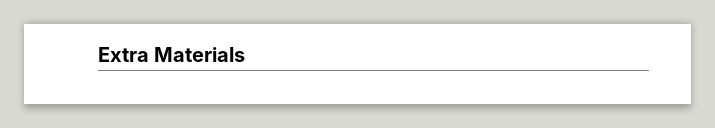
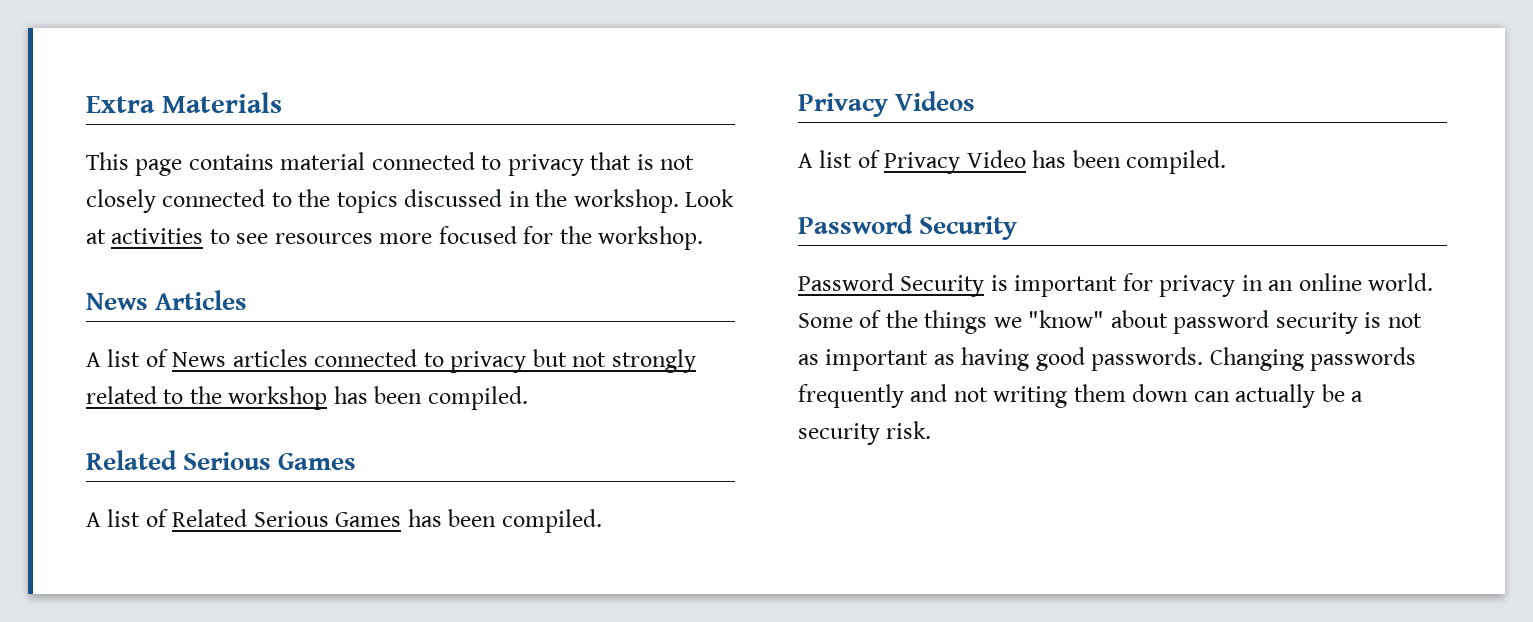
+ This page contains material connected to privacy that is not closely connected to the topics discussed in the workshop. Look at activities to see resources more focused for the workshop.
+ News Articles
+ A list of News articles connected to privacy but not strongly related to the workshop has been compiled.
+ Related Serious Games
+ A list of Related Serious Games has been compiled.
+ Privacy Videos
+ A list of Privacy Video has been compiled.
+ Password Security
+ Password Security is important for privacy in an online world. Some of the things we "know" about password security is not as important as having good passwords. Changing passwords frequently and not writing them down can actually be a security risk.

